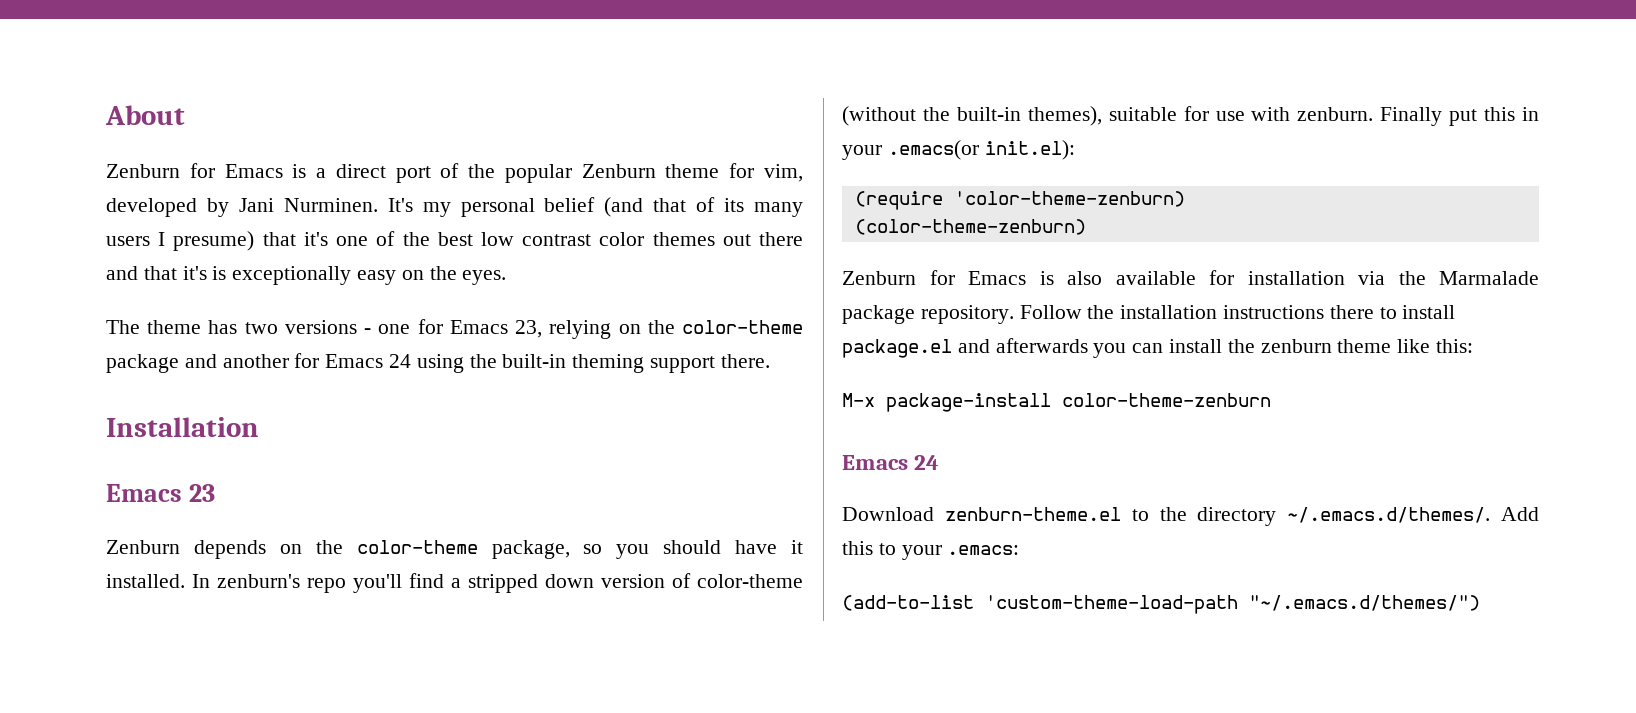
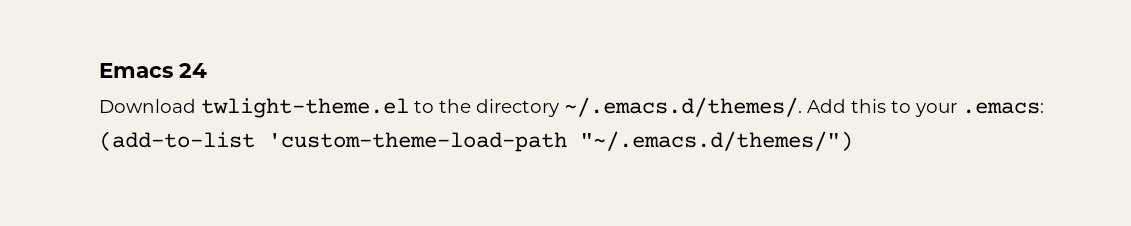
- About
- Zenburn for Emacs is a direct port of the popular Zenburn theme for vim, developed by Jani Nurminen. It's my personal belief (and that of its many users I presume) that it's one of the best low contrast color themes out there and that it's is exceptionally easy on the eyes.
- The theme has two versions - one for Emacs 23, relying on the color-theme package and another for Emacs 24 using the built-in theming support there.
- Installation
- Emacs 23
- Zenburn depends on the color-theme package, so you should have it installed. In zenburn's repo you'll find a stripped down version of color-theme (without the built-in themes), suitable for use with zenburn. Finally put this in your .emacs(or init.el):
- (require 'color-theme-zenburn)
- (color-theme-zenburn)
- Zenburn for Emacs is also available for installation via the Marmalade package repository. Follow the installation instructions there to install package.el and afterwards you can install the zenburn theme like this:
- M-x package-install color-theme-zenburn
- Download zenburn-theme.el to the directory ~/.emacs.d/themes/. Add this to your .emacs:
+ Download twlight-theme.el to the directory ~/.emacs.d/themes/. Add this to your .emacs:

